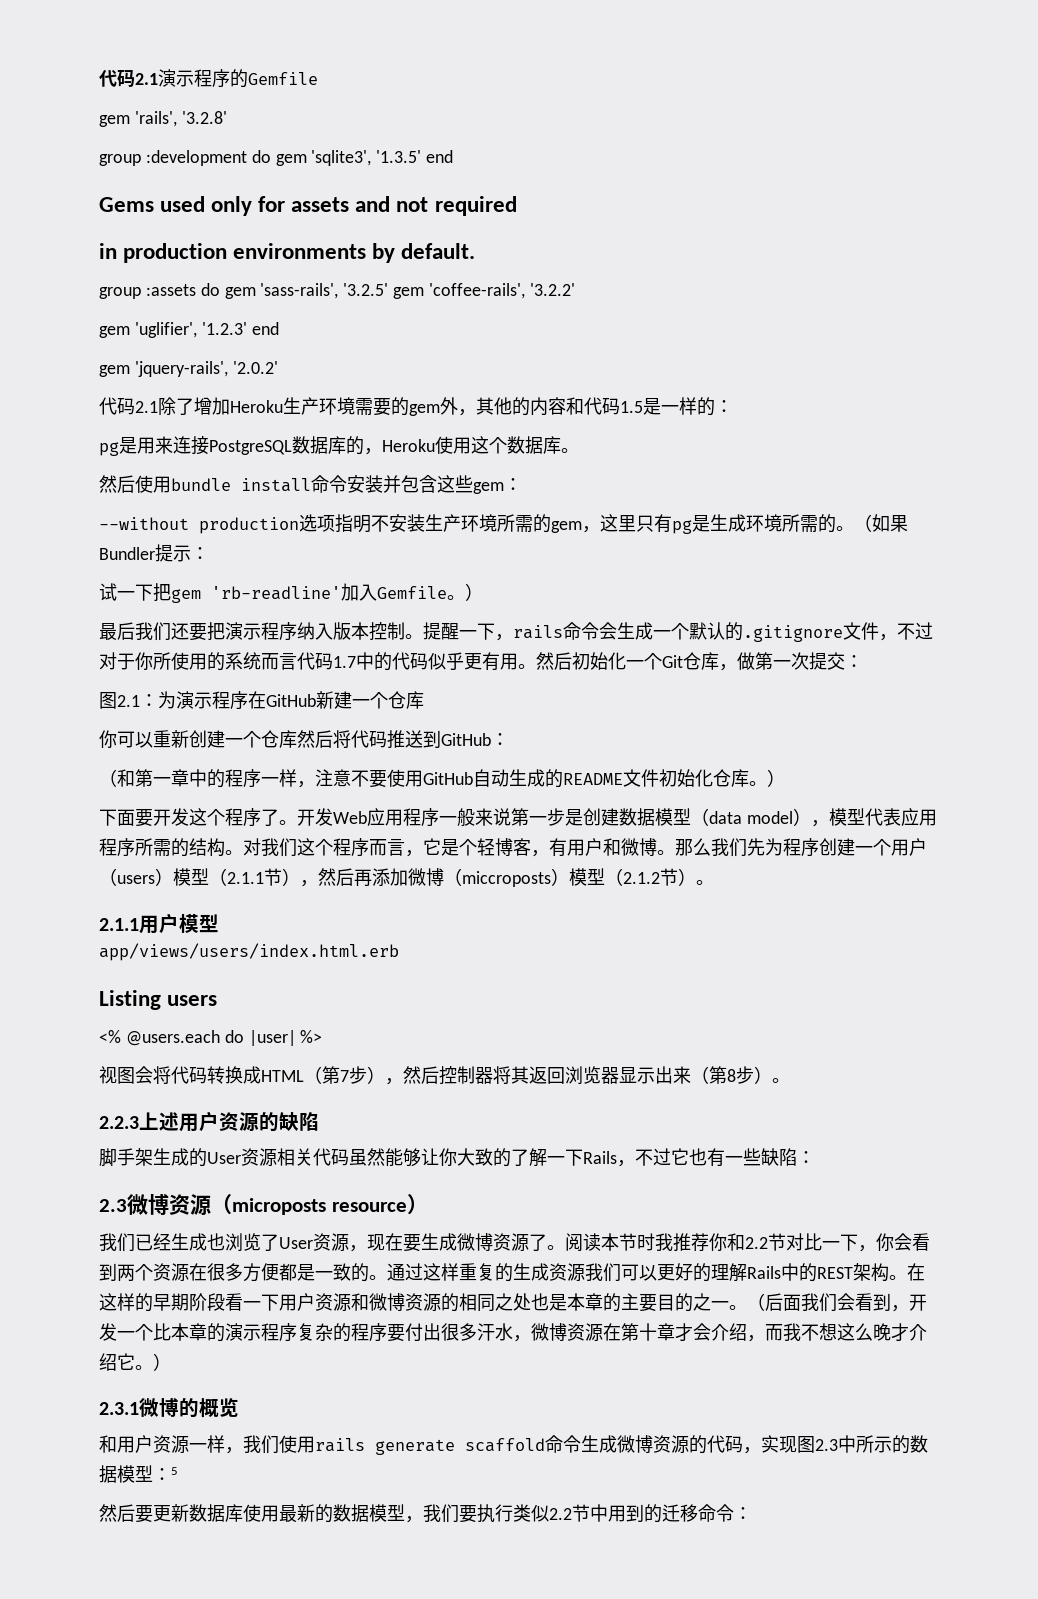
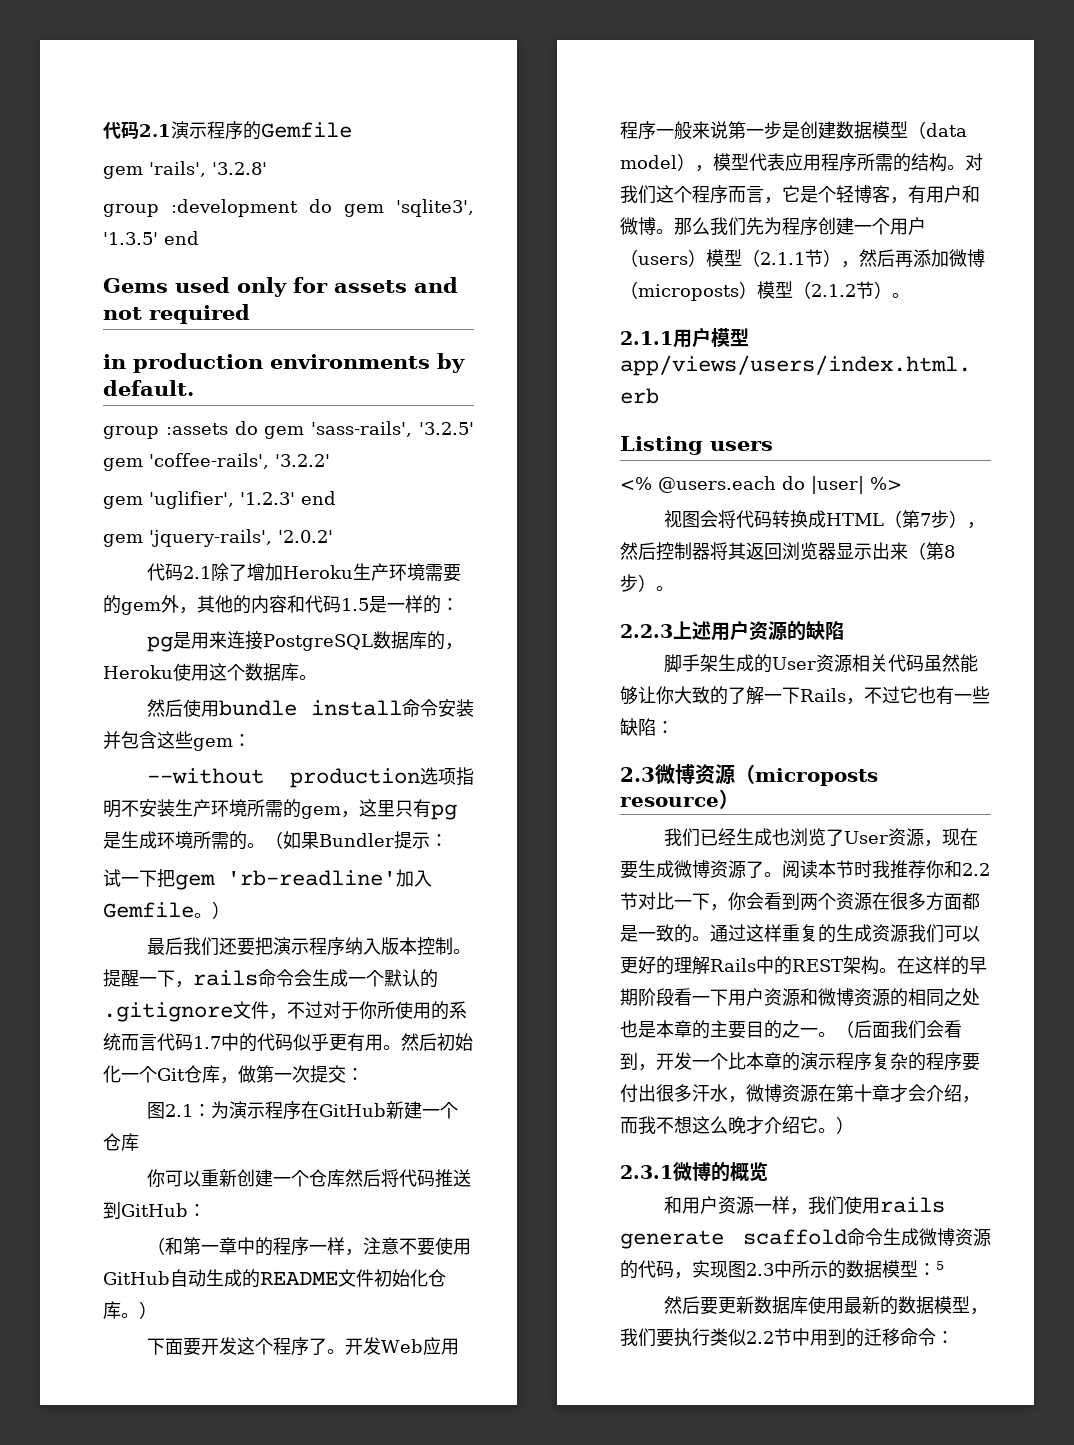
- 那么我们先为程序创建一个用户（users）模型（2.1.1节），然后再添加微博（miccroposts）模型（2.1.2节）。
+ 那么我们先为程序创建一个用户（users）模型（2.1.1节），然后再添加微博（microposts）模型（2.1.2节）。
- 阅读本节时我推荐你和2.2节对比一下，你会看到两个资源在很多方便都是一致的。
+ 阅读本节时我推荐你和2.2节对比一下，你会看到两个资源在很多方面都是一致的。

